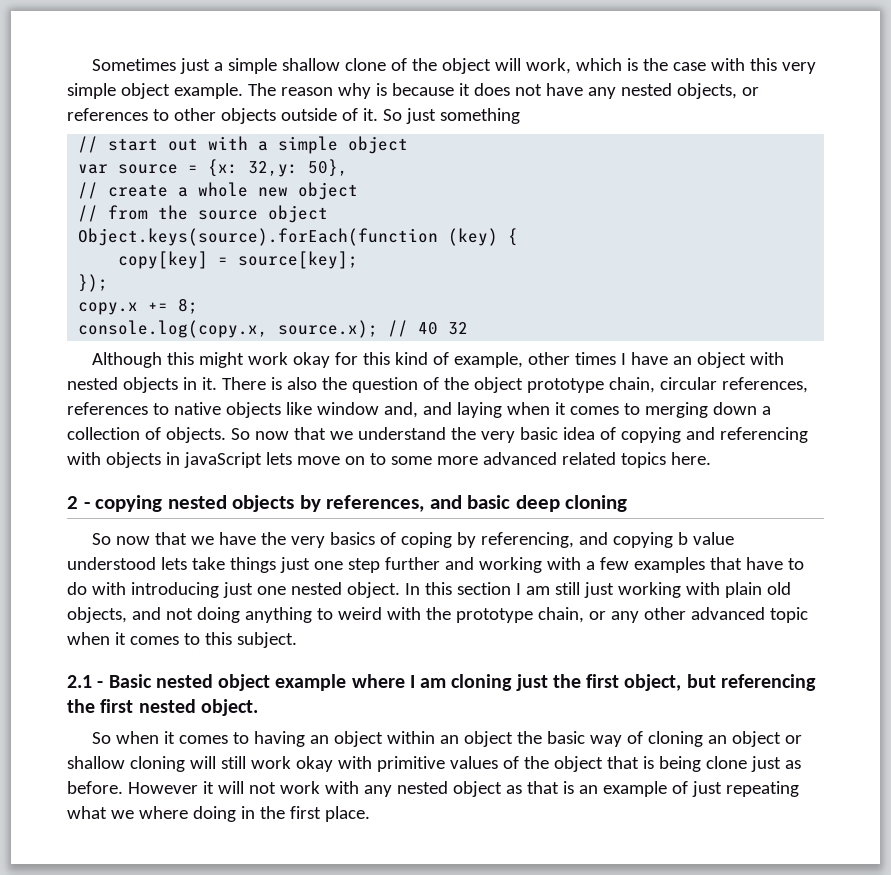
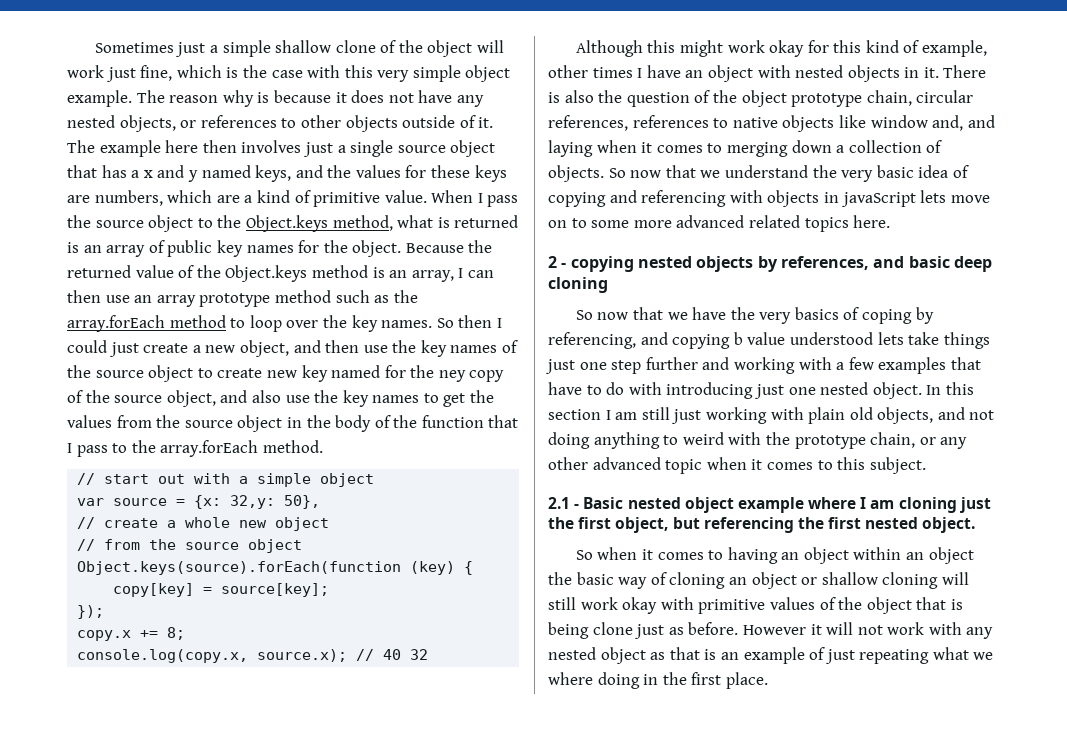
- Sometimes just a simple shallow clone of the object will work, which is the case with this very simple object example.
+ Sometimes just a simple shallow clone of the object will work just fine, which is the case with this very simple object example.
- So just something
+ The example here then involves just a single source object that has a x and y named keys, and the values for these keys are numbers, which are a kind of primitive value. When I pass the source object to the Object.keys method, what is returned is an array of public key names for the object. Because the returned value of the Object.keys method is an array, I can then use an array prototype method such as the array.forEach method to loop over the key names. So then I could just create a new object, and then use the key names of the source object to create new key named for the ney copy of the source object, and also use the key names to get the values from the source object in the body of the function that I pass to the array.forEach method.

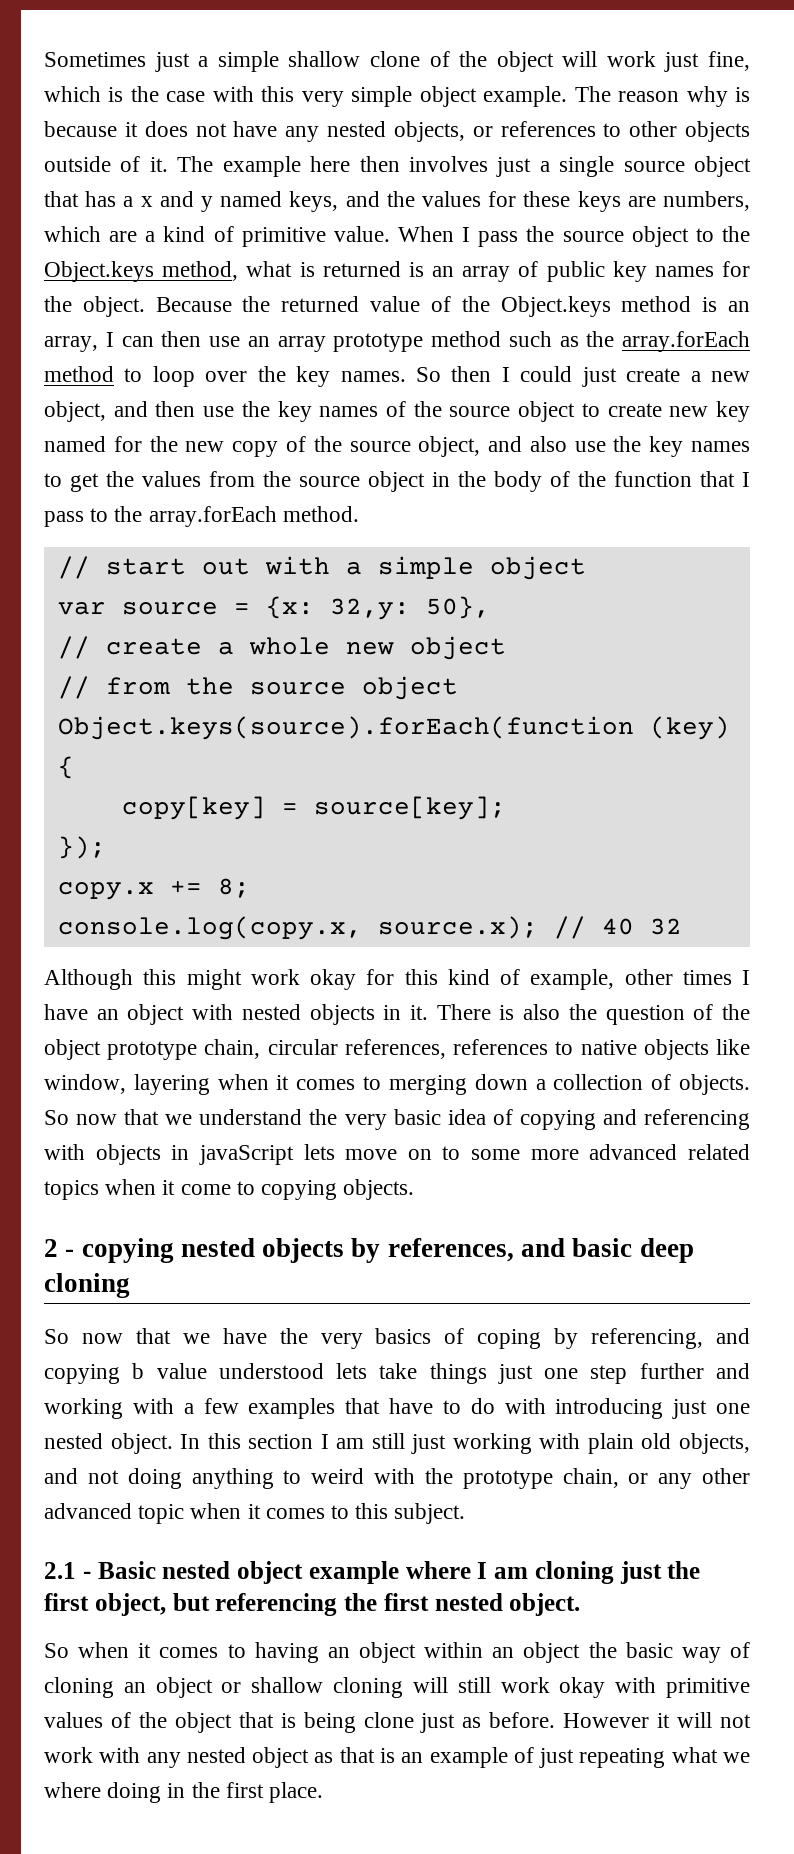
- So then I could just create a new object, and then use the key names of the source object to create new key named for the ney copy of the source object, and also use the key names to get the values from the source object in the body of the function that I pass to the array.forEach method.
+ So then I could just create a new object, and then use the key names of the source object to create new key named for the new copy of the source object, and also use the key names to get the values from the source object in the body of the function that I pass to the array.forEach method.
- There is also the question of the object prototype chain, circular references, references to native objects like window and, and laying when it comes to merging down a collection of objects.
+ There is also the question of the object prototype chain, circular references, references to native objects like window, layering when it comes to merging down a collection of objects.
- So now that we understand the very basic idea of copying and referencing with objects in javaScript lets move on to some more advanced related topics here.
+ So now that we understand the very basic idea of copying and referencing with objects in javaScript lets move on to some more advanced related topics when it come to copying objects.

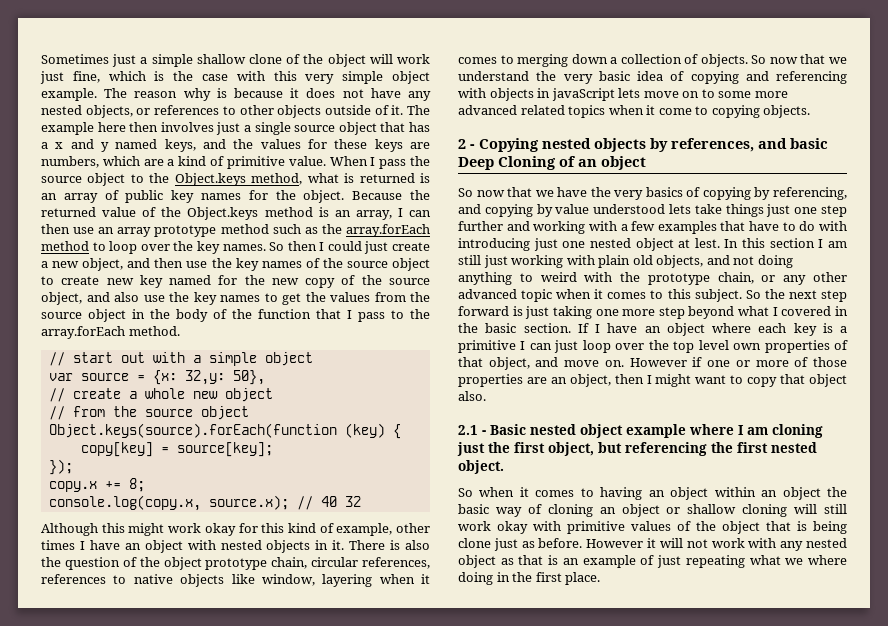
- 2 - copying nested objects by references, and basic deep cloning
+ 2 - Copying nested objects by references, and basic Deep Cloning of an object
- So now that we have the very basics of coping by referencing, and copying b value understood lets take things just one step further and working with a few examples that have to do with introducing just one nested object.
+ So now that we have the very basics of copying by referencing, and copying by value understood lets take things just one step further and working with a few examples that have to do with introducing just one nested object at lest.
+ So the next step forward is just taking one more step beyond what I covered in the basic section. If I have an object where each key is a primitive I can just loop over the top level own properties of that object, and move on. However if one or more of those properties are an object, then I might want to copy that object also.

